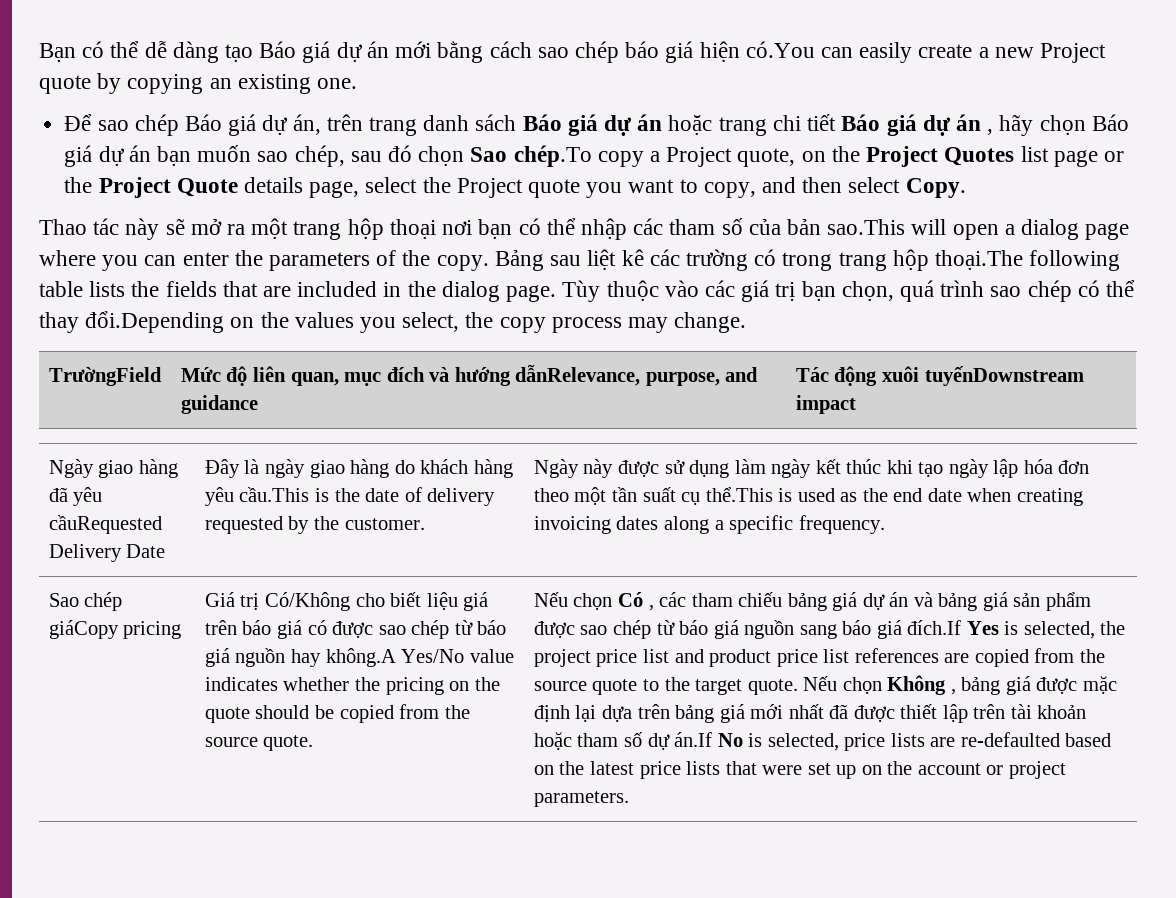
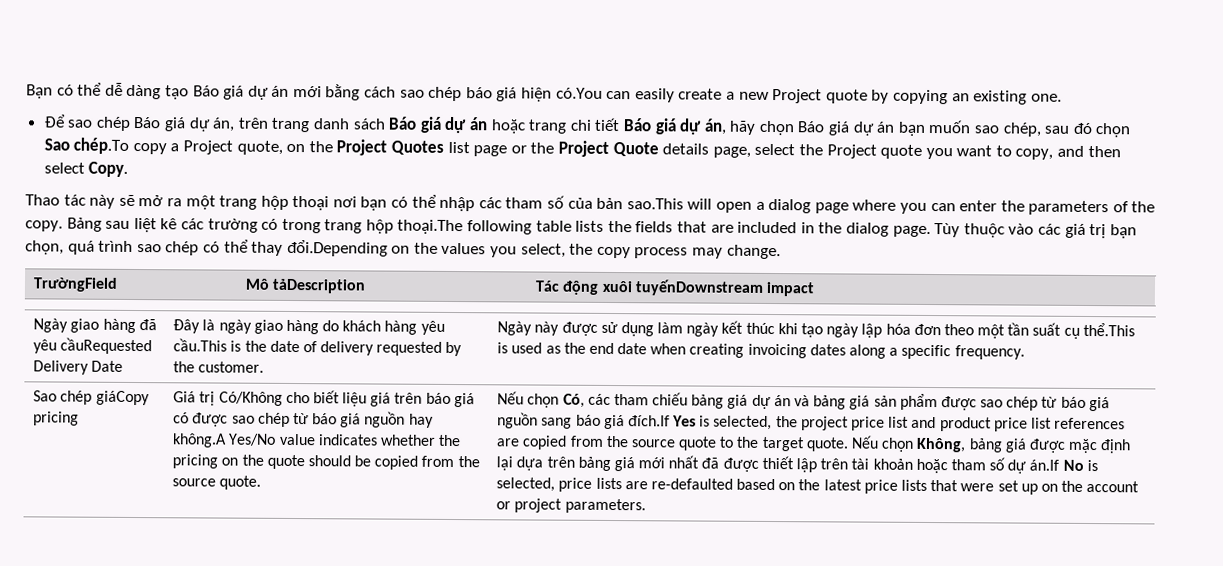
- Để sao chép Báo giá dự án, trên trang danh sách Báo giá dự án hoặc trang chi tiết Báo giá dự án , hãy chọn Báo giá dự án bạn muốn sao chép, sau đó chọn Sao chép.To copy a Project quote, on the Project Quotes list page or the Project Quote details page, select the Project quote you want to copy, and then select Copy.
+ Để sao chép Báo giá dự án, trên trang danh sách Báo giá dự án hoặc trang chi tiết Báo giá dự án, hãy chọn Báo giá dự án bạn muốn sao chép, sau đó chọn Sao chép.To copy a Project quote, on the Project Quotes list page or the Project Quote details page, select the Project quote you want to copy, and then select Copy.
- TrườngField | Mức độ liên quan, mục đích và hướng dẫnRelevance, purpose, and guidance | Tác động xuôi tuyếnDownstream impact
+ TrườngField | Mô tảDescription | Tác động xuôi tuyếnDownstream impact
- Nếu chọn Có , các tham chiếu bảng giá dự án và bảng giá sản phẩm được sao chép từ báo giá nguồn sang báo giá đích.If Yes is selected, the project price list and product price list references are copied from the source quote to the target quote.
+ Nếu chọn Có, các tham chiếu bảng giá dự án và bảng giá sản phẩm được sao chép từ báo giá nguồn sang báo giá đích.If Yes is selected, the project price list and product price list references are copied from the source quote to the target quote.
- Nếu chọn Không , bảng giá được mặc định lại dựa trên bảng giá mới nhất đã được thiết lập trên tài khoản hoặc tham số dự án.If No is selected, price lists are re-defaulted based on the latest price lists that were set up on the account or project parameters.
+ Nếu chọn Không, bảng giá được mặc định lại dựa trên bảng giá mới nhất đã được thiết lập trên tài khoản hoặc tham số dự án.If No is selected, price lists are re-defaulted based on the latest price lists that were set up on the account or project parameters.

